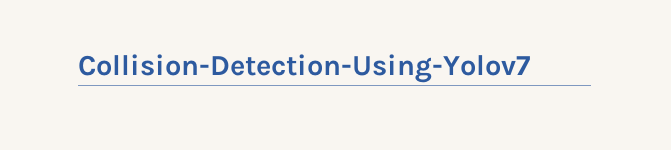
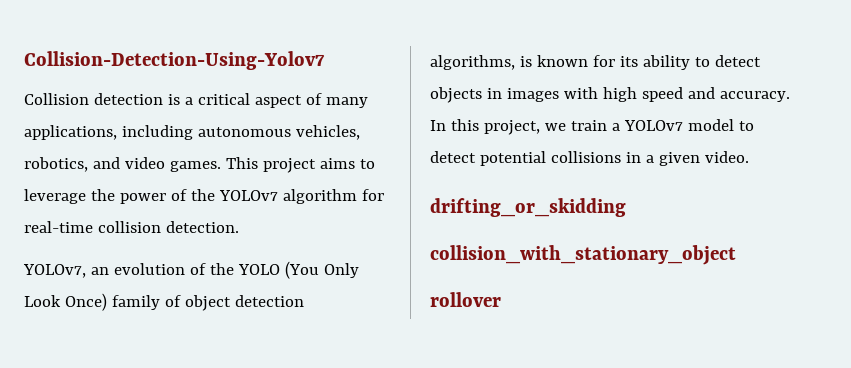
+ Collision detection is a critical aspect of many applications, including autonomous vehicles, robotics, and video games. This project aims to leverage the power of the YOLOv7 algorithm for real-time collision detection.
+ YOLOv7, an evolution of the YOLO (You Only Look Once) family of object detection algorithms, is known for its ability to detect objects in images with high speed and accuracy. In this project, we train a YOLOv7 model to detect potential collisions in a given video.
+ drifting_or_skidding
+ collision_with_stationary_object
+ rollover

